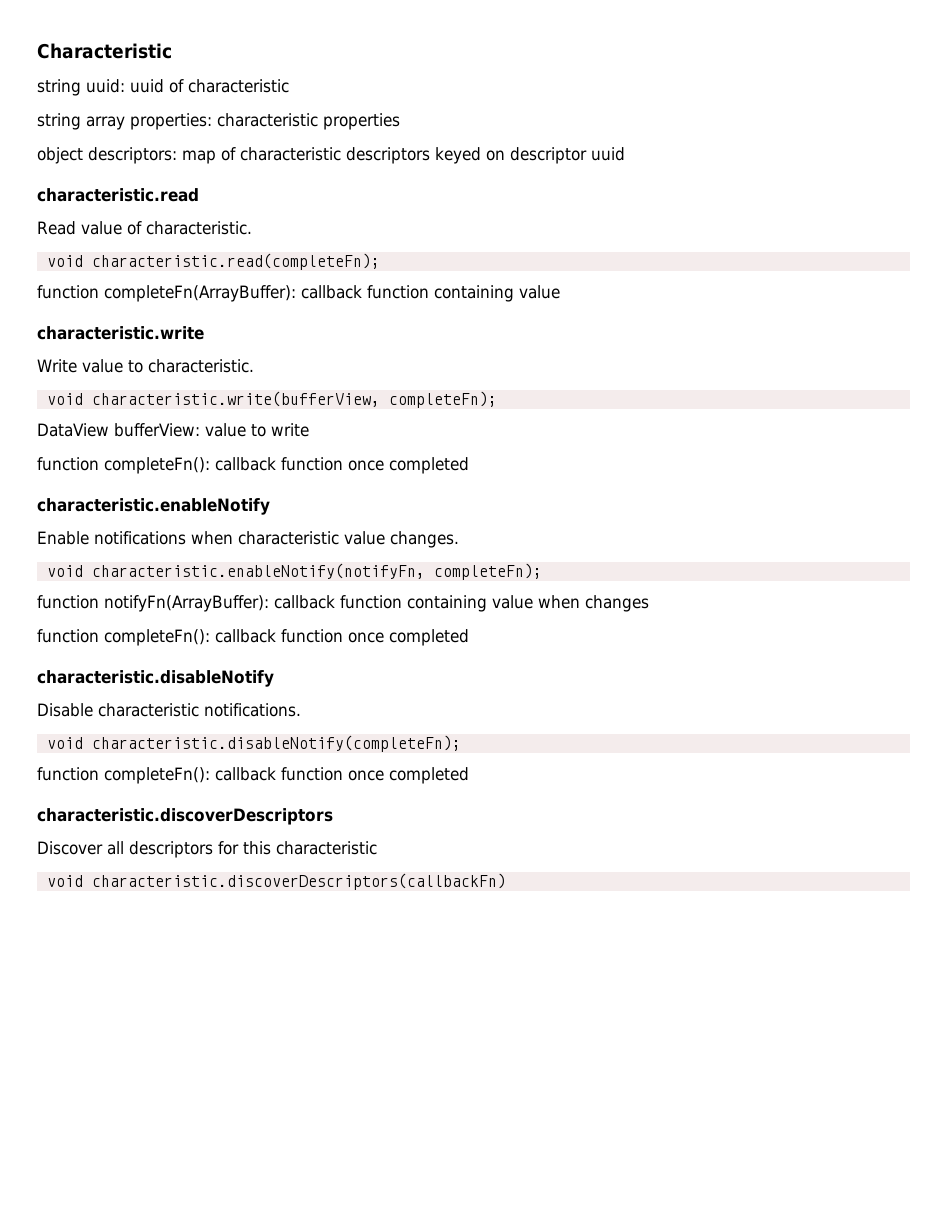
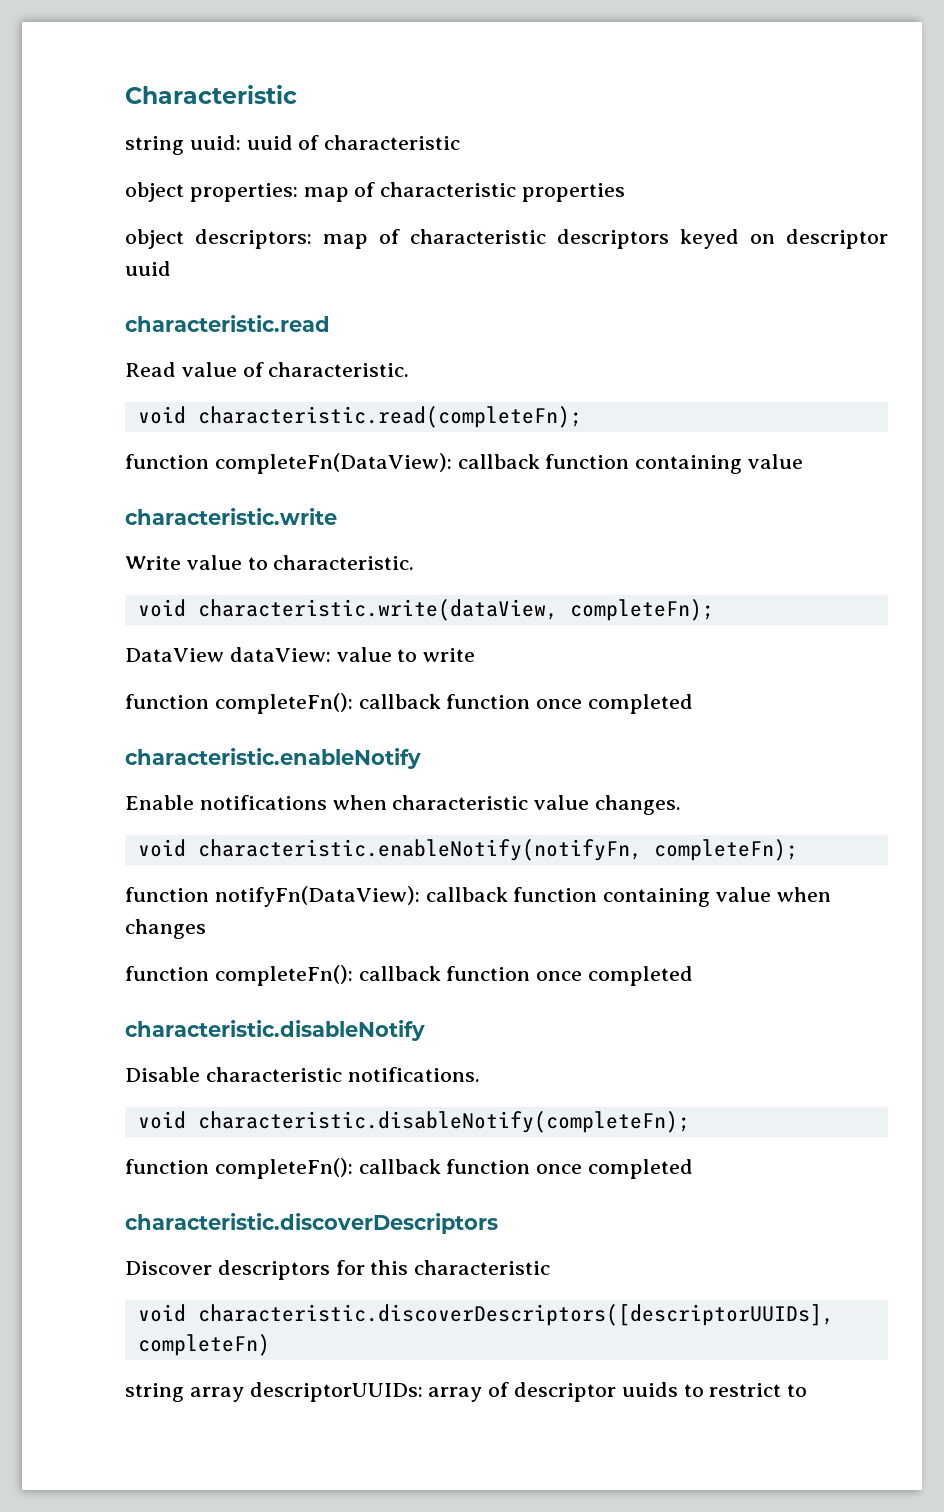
- string array properties: characteristic properties
+ object properties: map of characteristic properties
- function completeFn(ArrayBuffer): callback function containing value
+ function completeFn(DataView): callback function containing value
- void characteristic.write(bufferView, completeFn);
+ void characteristic.write(dataView, completeFn);
- DataView bufferView: value to write
+ DataView dataView: value to write
- function notifyFn(ArrayBuffer): callback function containing value when changes
+ function notifyFn(DataView): callback function containing value when changes
- Discover all descriptors for this characteristic
+ Discover descriptors for this characteristic
- void characteristic.discoverDescriptors(callbackFn)
+ void characteristic.discoverDescriptors([descriptorUUIDs], completeFn)
+ string array descriptorUUIDs: array of descriptor uuids to restrict to

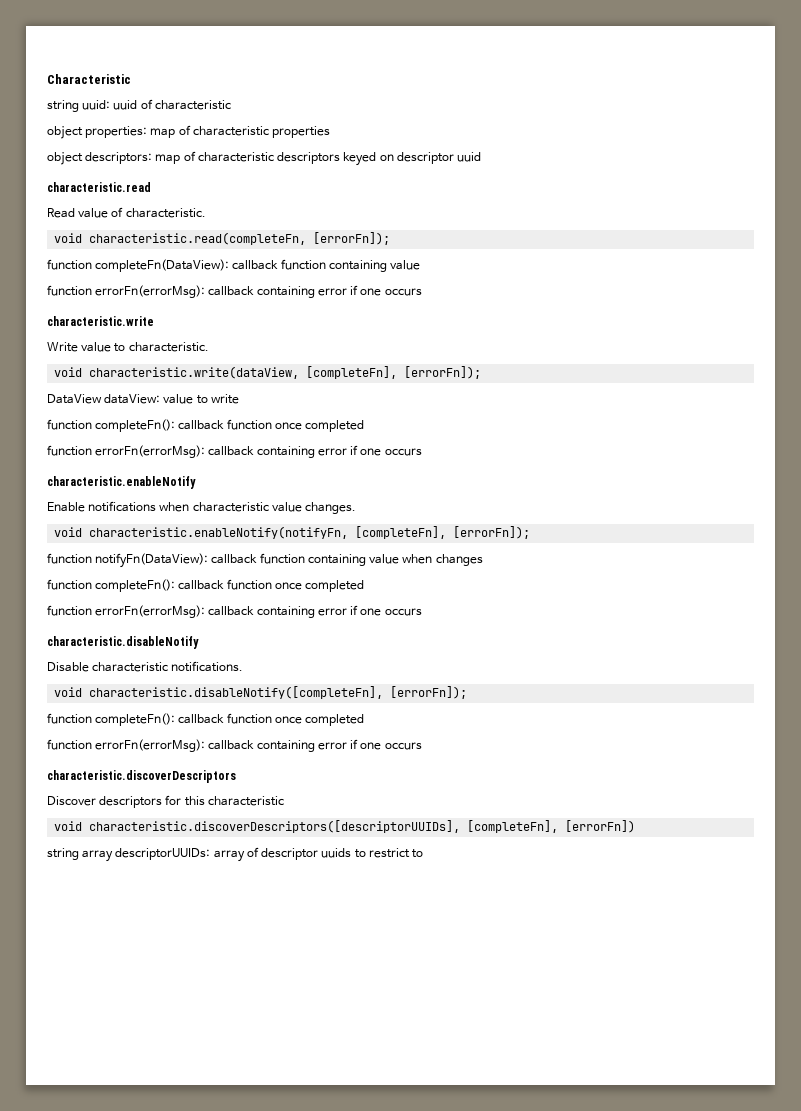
- void characteristic.read(completeFn);
+ void characteristic.read(completeFn, [errorFn]);
  function completeFn(DataView): callback function containing value
+ function errorFn(errorMsg): callback containing error if one occurs
- void characteristic.write(dataView, completeFn);
+ void characteristic.write(dataView, [completeFn], [errorFn]);
  DataView dataView: value to write
  function completeFn(): callback function once completed
+ function errorFn(errorMsg): callback containing error if one occurs
- void characteristic.enableNotify(notifyFn, completeFn);
+ void characteristic.enableNotify(notifyFn, [completeFn], [errorFn]);
  function notifyFn(DataView): callback function containing value when changes
  function completeFn(): callback function once completed
+ function errorFn(errorMsg): callback containing error if one occurs
- void characteristic.disableNotify(completeFn);
+ void characteristic.disableNotify([completeFn], [errorFn]);
  function completeFn(): callback function once completed
+ function errorFn(errorMsg): callback containing error if one occurs
- void characteristic.discoverDescriptors([descriptorUUIDs], completeFn)
+ void characteristic.discoverDescriptors([descriptorUUIDs], [completeFn], [errorFn])

